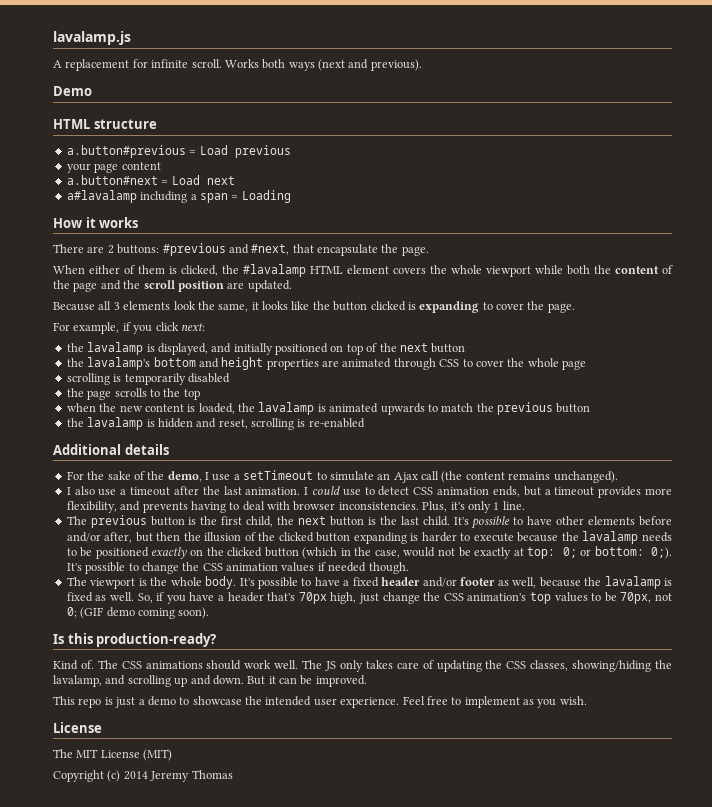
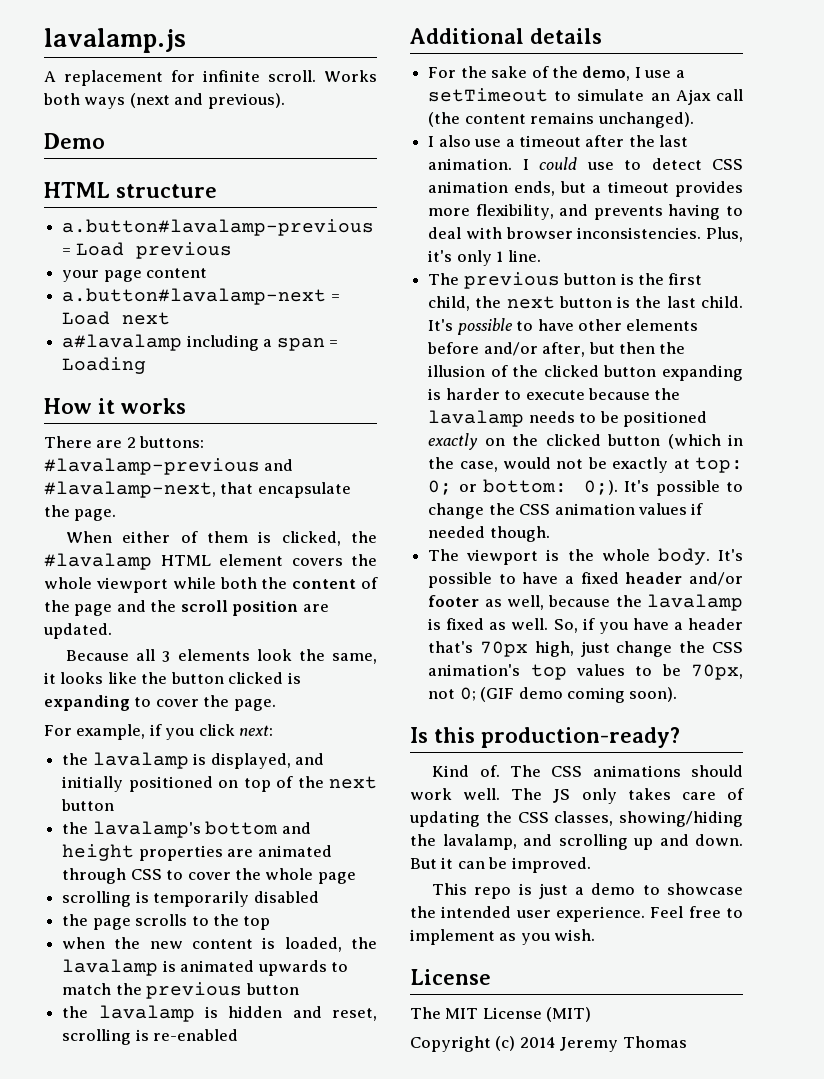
- a.button#previous = Load previous
+ a.button#lavalamp-previous = Load previous
- a.button#next = Load next
+ a.button#lavalamp-next = Load next
- There are 2 buttons: #previous and #next, that encapsulate the page.
+ There are 2 buttons: #lavalamp-previous and #lavalamp-next, that encapsulate the page.

